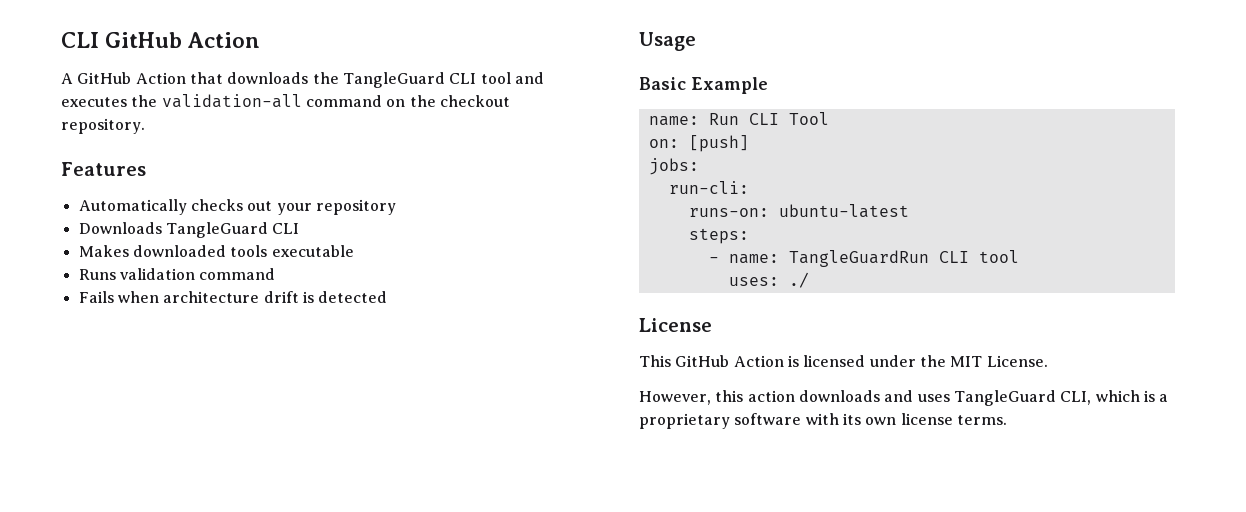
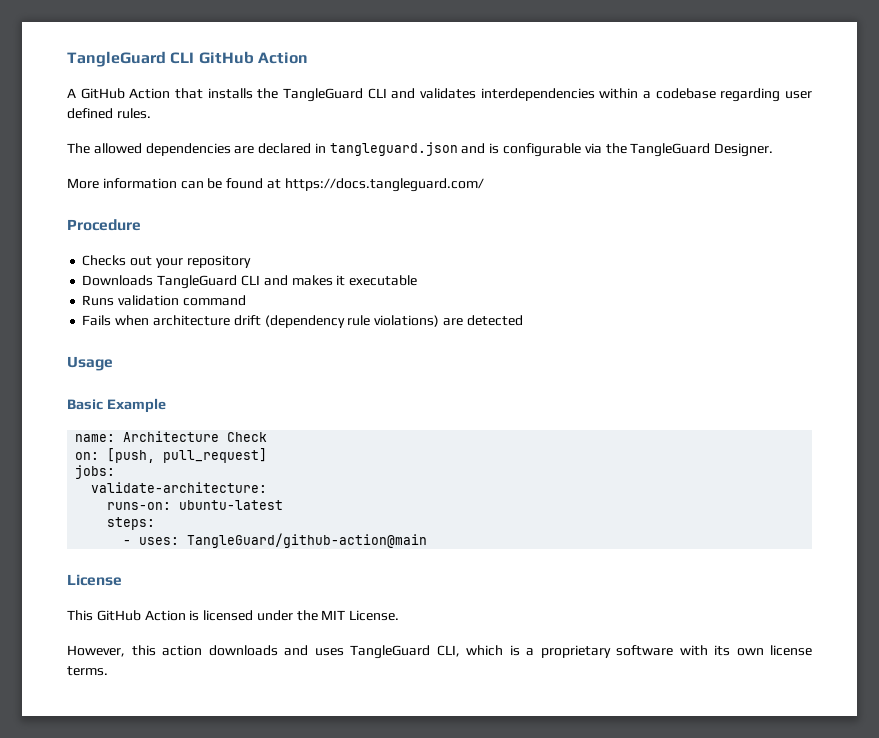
- CLI GitHub Action
+ TangleGuard CLI GitHub Action
- A GitHub Action that downloads the TangleGuard CLI tool and executes the validation-all command on the checkout repository.
- Features
- Automatically checks out your repository
+ A GitHub Action that installs the TangleGuard CLI and validates interdependencies within a codebase regarding user defined rules.
+ The allowed dependencies are declared in tangleguard.json and is configurable via the TangleGuard Designer.
+ More information can be found at https://docs.tangleguard.com/
+ Procedure
+ Checks out your repository
- Downloads TangleGuard CLI
- Makes downloaded tools executable
+ Downloads TangleGuard CLI and makes it executable
- Fails when architecture drift is detected
+ Fails when architecture drift (dependency rule violations) are detected
- name: Run CLI Tool
+ name: Architecture Check
- on: [push]
+ on: [push, pull_request]
- run-cli:
+ validate-architecture:
- - name: TangleGuardRun CLI tool
- uses: ./
+ - uses: TangleGuard/github-action@main

